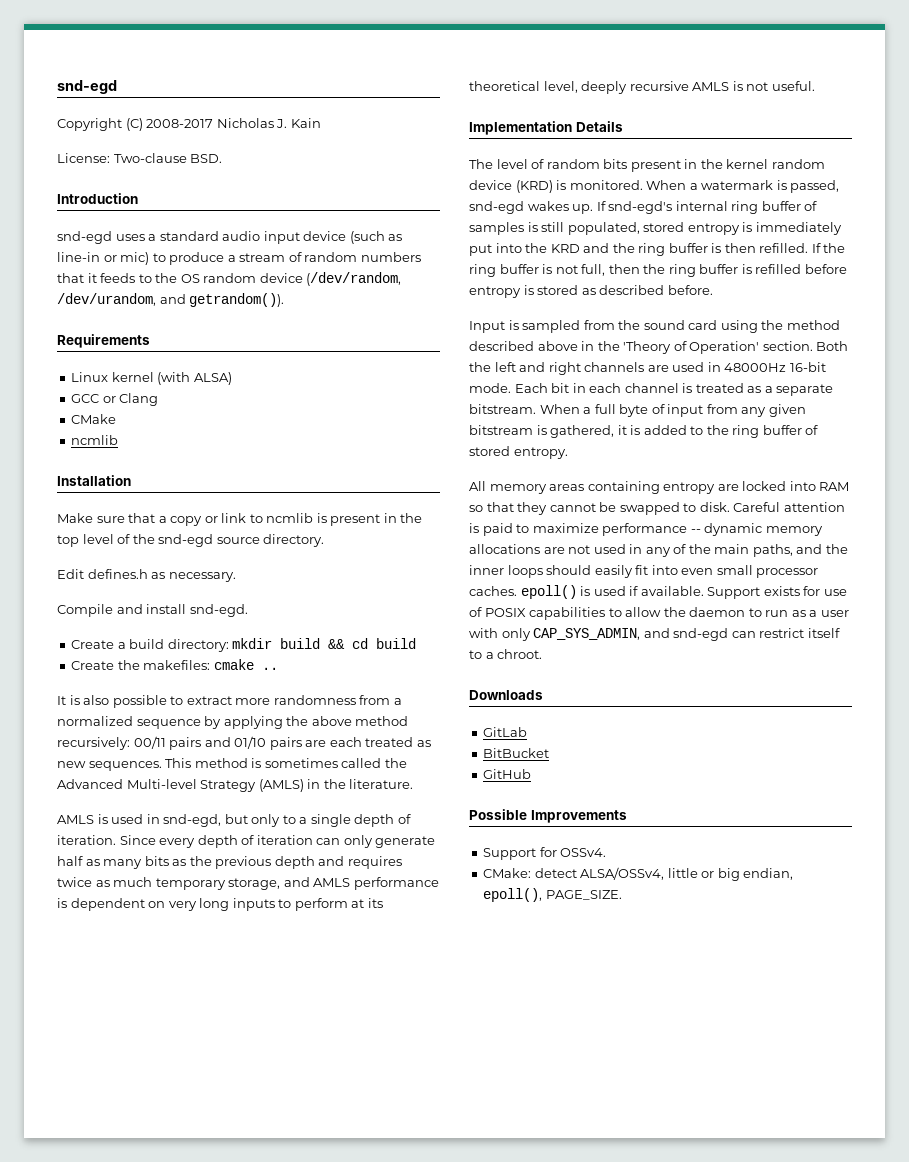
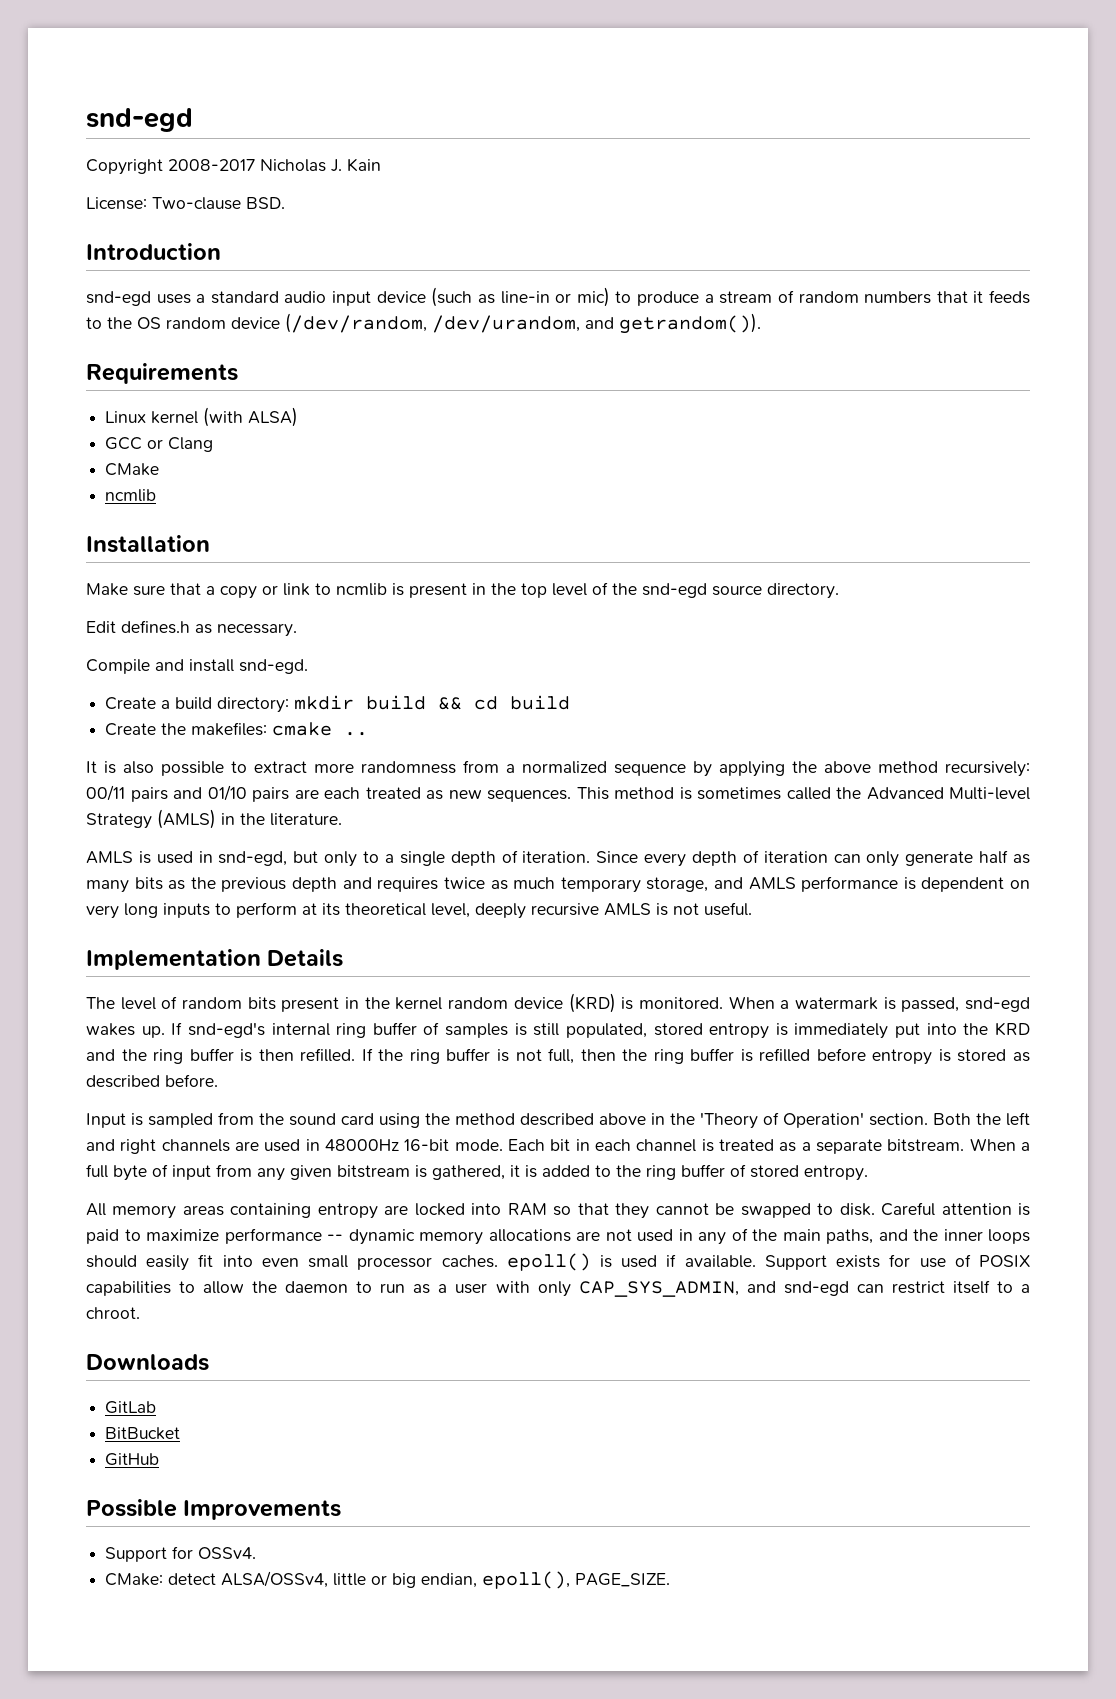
- Copyright (C) 2008-2017 Nicholas J. Kain
+ Copyright 2008-2017 Nicholas J. Kain

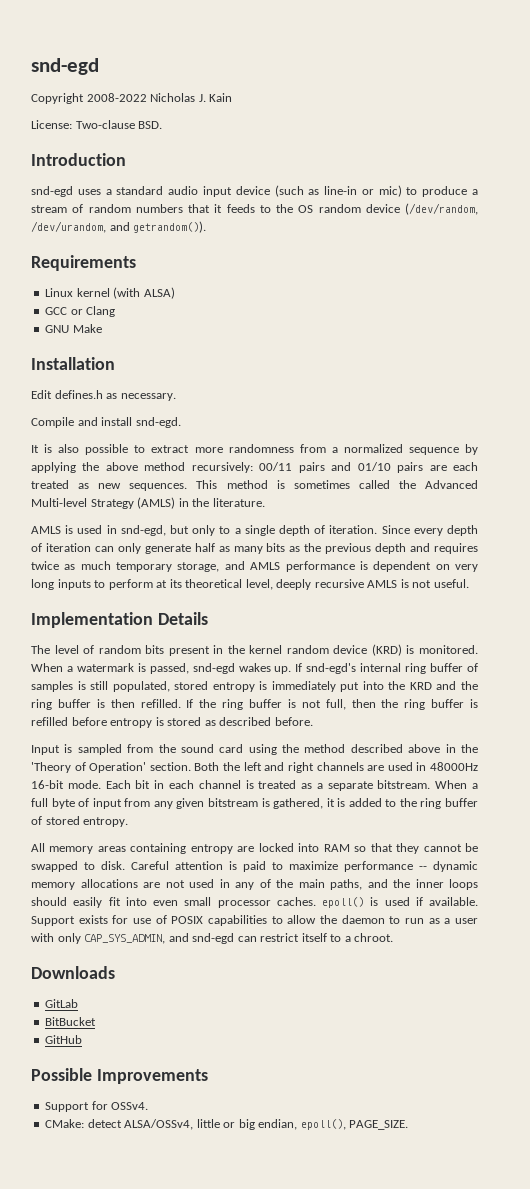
- Copyright 2008-2017 Nicholas J. Kain
+ Copyright 2008-2022 Nicholas J. Kain
- CMake
- ncmlib
+ GNU Make
- Make sure that a copy or link to ncmlib is present in the top level of the snd-egd source directory.
- Create a build directory: mkdir build && cd build
- Create the makefiles: cmake ..

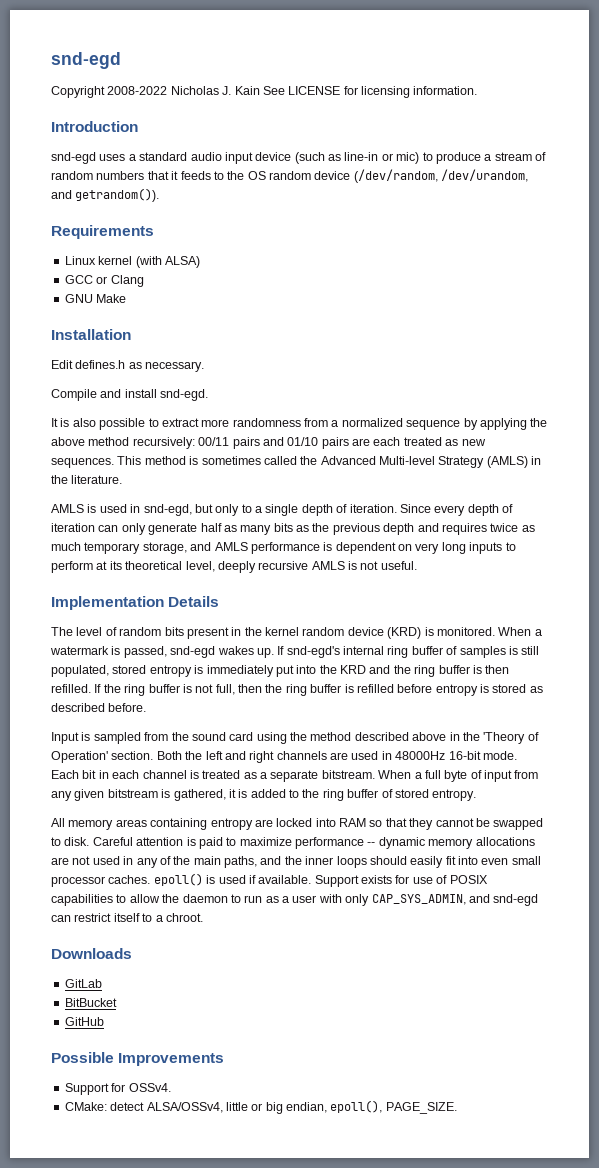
- Copyright 2008-2022 Nicholas J. Kain
- License: Two-clause BSD.
+ Copyright 2008-2022 Nicholas J. Kain See LICENSE for licensing information.

